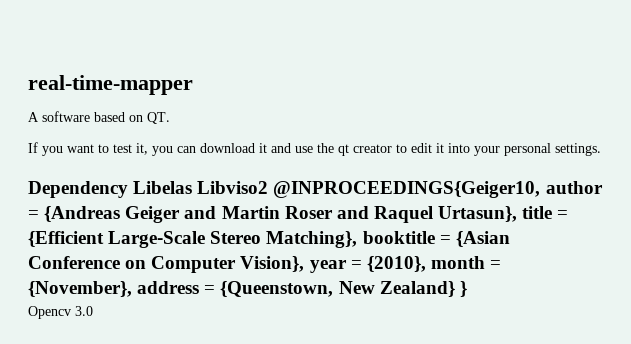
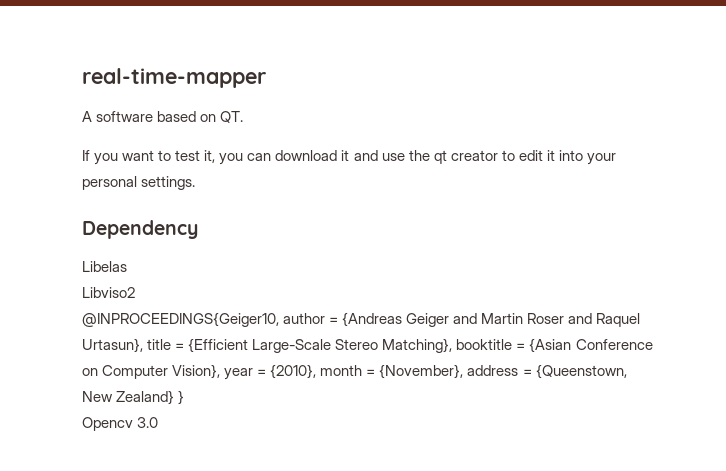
- Dependency Libelas Libviso2 @INPROCEEDINGS{Geiger10, author = {Andreas Geiger and Martin Roser and Raquel Urtasun}, title = {Efficient Large-Scale Stereo Matching}, booktitle = {Asian Conference on Computer Vision}, year = {2010}, month = {November}, address = {Queenstown, New Zealand} }
+ Dependency
+ Libelas
+ Libviso2
+ @INPROCEEDINGS{Geiger10, author = {Andreas Geiger and Martin Roser and Raquel Urtasun}, title = {Efficient Large-Scale Stereo Matching}, booktitle = {Asian Conference on Computer Vision}, year = {2010}, month = {November}, address = {Queenstown, New Zealand} }

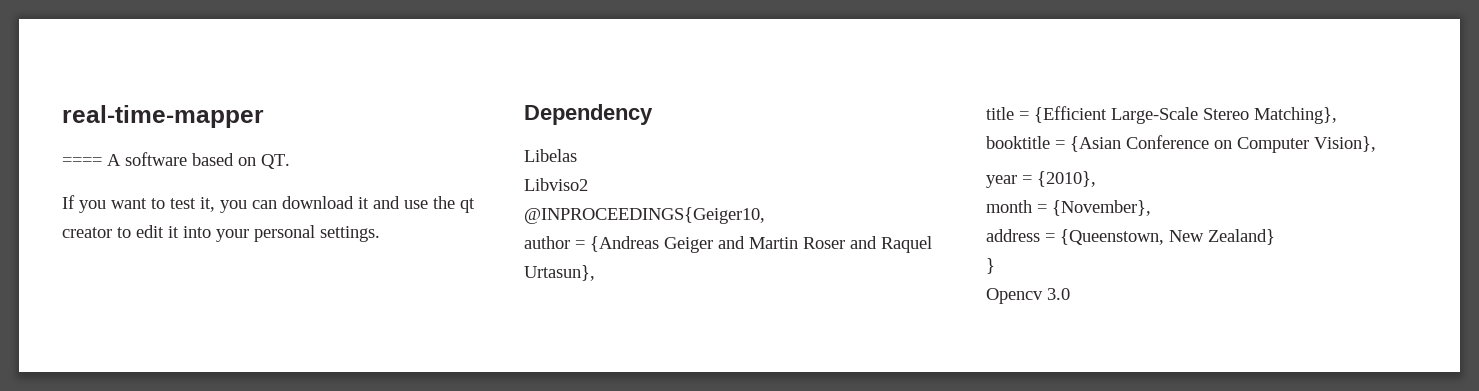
- A software based on QT.
+ ==== A software based on QT.
- @INPROCEEDINGS{Geiger10, author = {Andreas Geiger and Martin Roser and Raquel Urtasun}, title = {Efficient Large-Scale Stereo Matching}, booktitle = {Asian Conference on Computer Vision}, year = {2010}, month = {November}, address = {Queenstown, New Zealand} }
+ @INPROCEEDINGS{Geiger10,
+ author = {Andreas Geiger and Martin Roser and Raquel Urtasun},
+ title = {Efficient Large-Scale Stereo Matching},
+ booktitle = {Asian Conference on Computer Vision},
+ year = {2010},
+ month = {November},
+ address = {Queenstown, New Zealand}
+ }

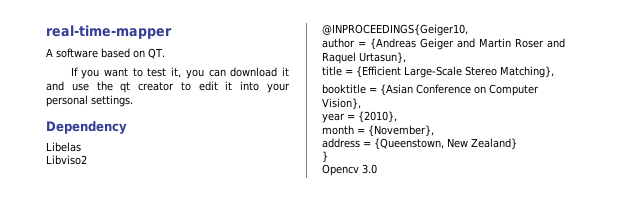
- ==== A software based on QT.
+ A software based on QT.

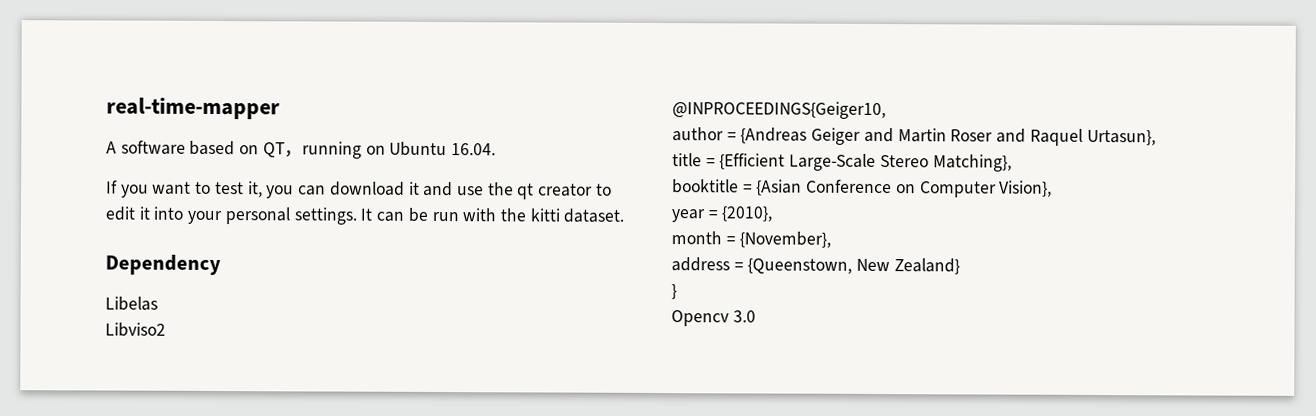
- A software based on QT.
+ A software based on QT，running on Ubuntu 16.04.
+ It can be run with the kitti dataset.

